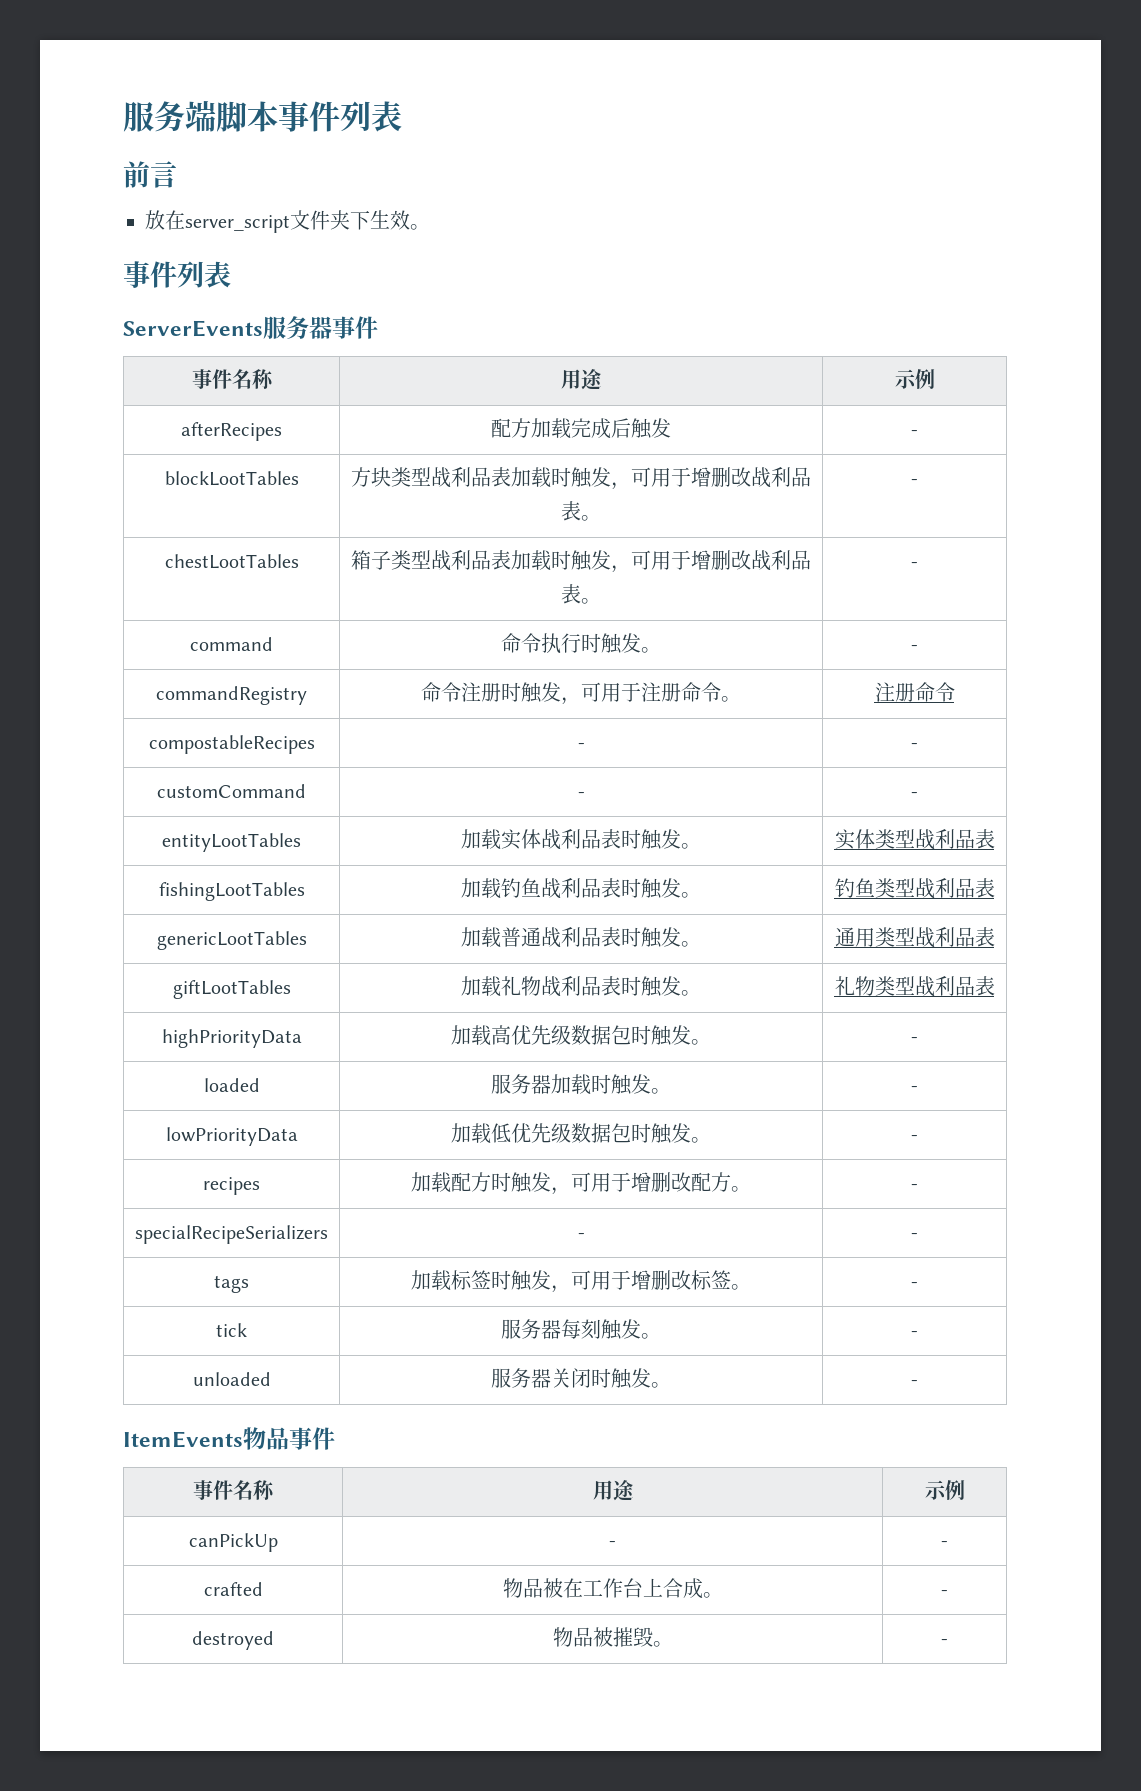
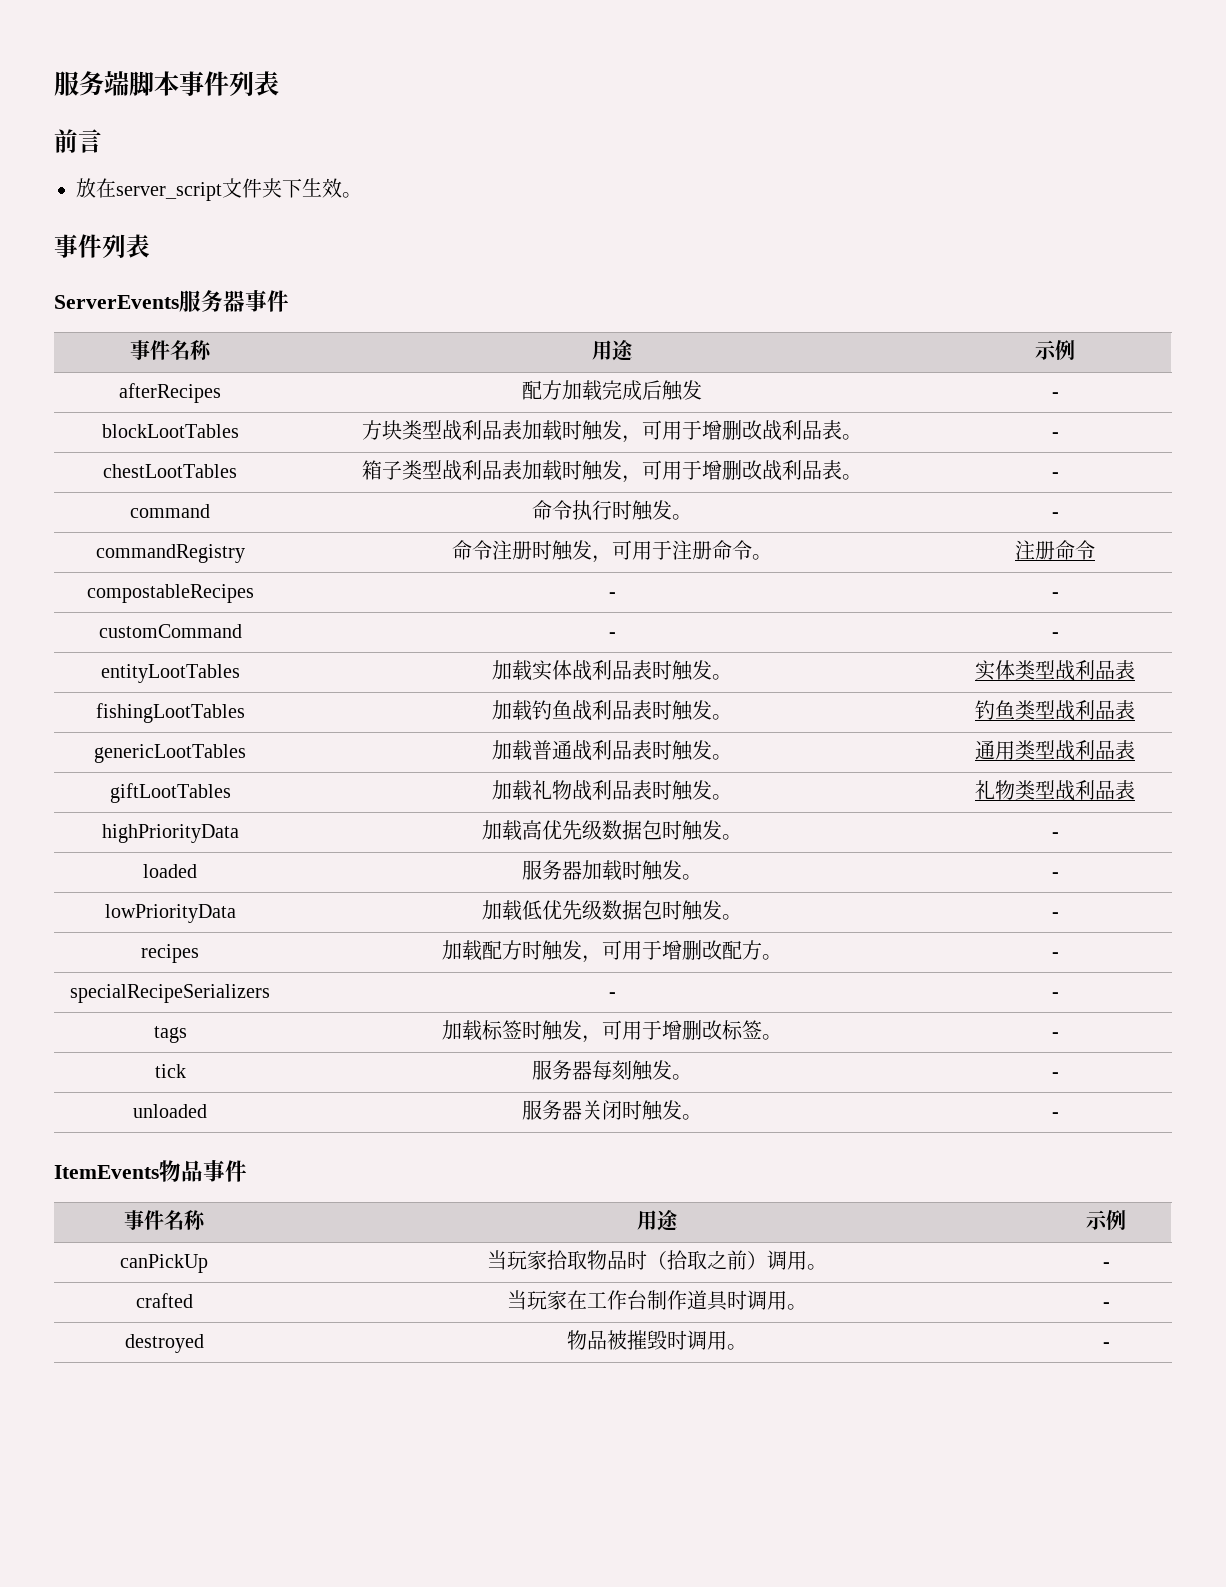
- canPickUp | - | -
+ canPickUp | 当玩家拾取物品时（拾取之前）调用。 | -
- crafted | 物品被在工作台上合成。 | -
+ crafted | 当玩家在工作台制作道具时调用。 | -
- destroyed | 物品被摧毁。 | -
+ destroyed | 物品被摧毁时调用。 | -

